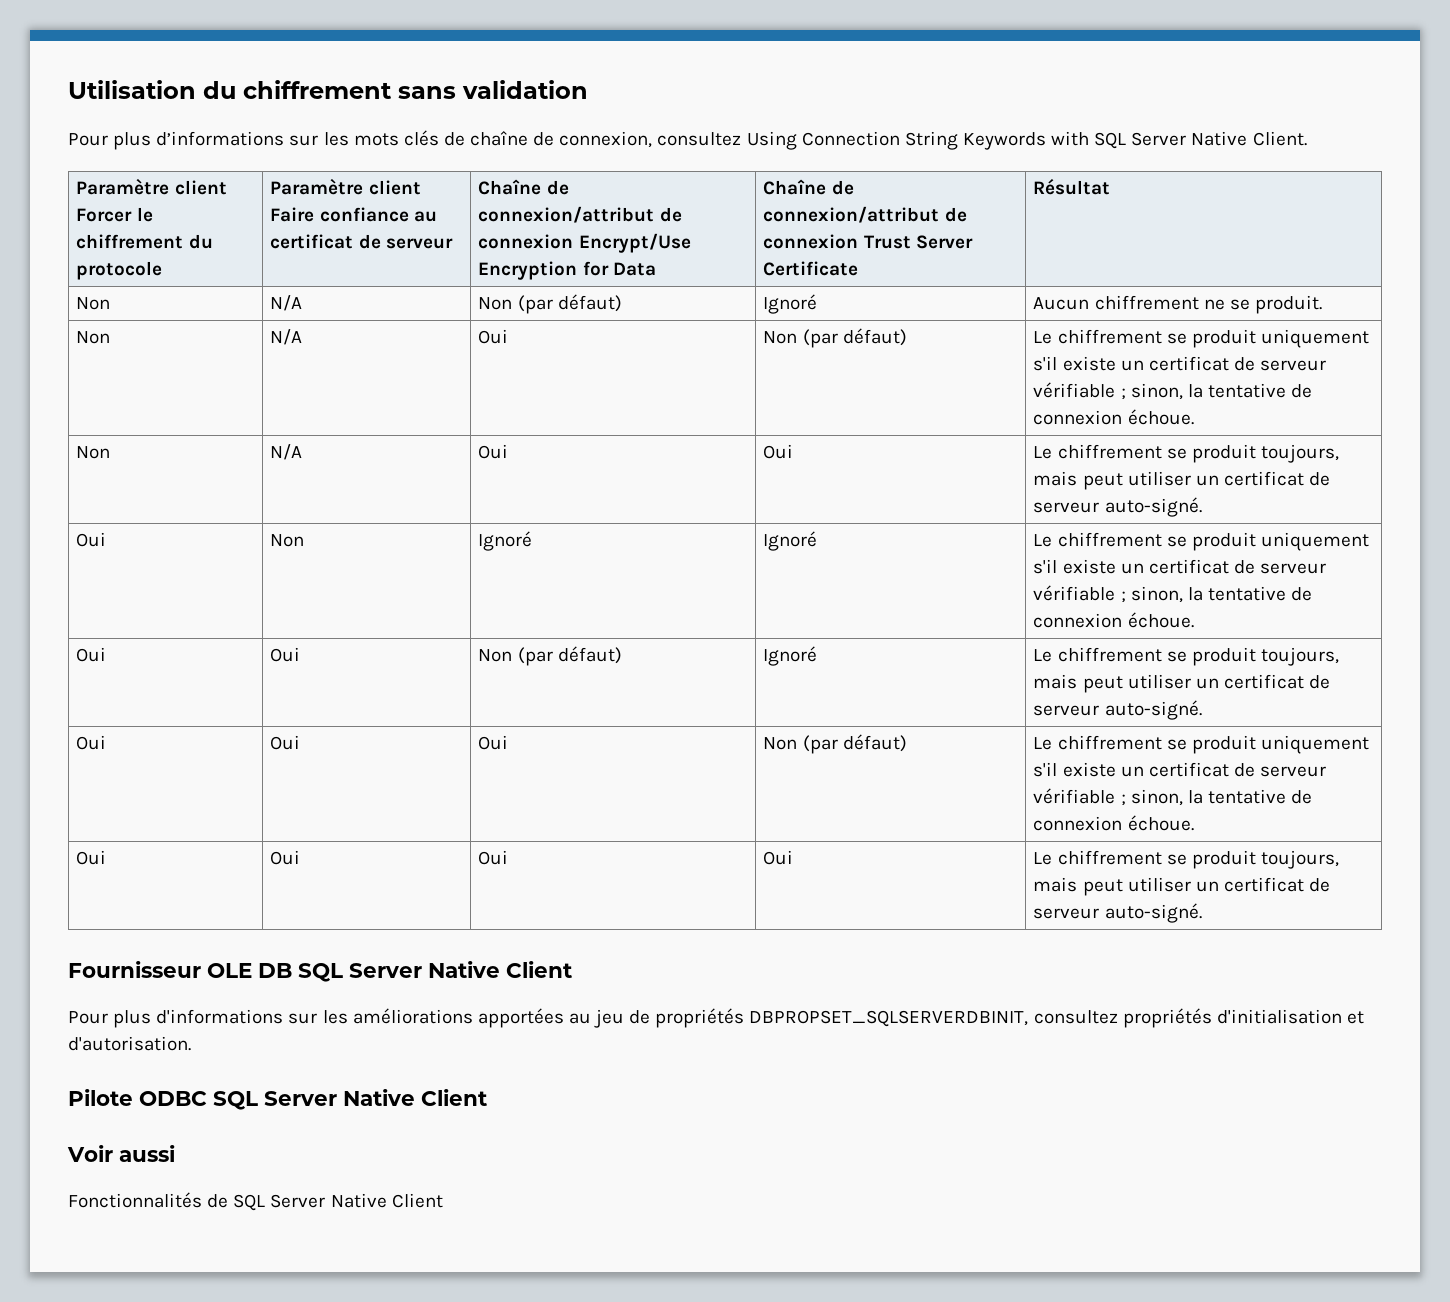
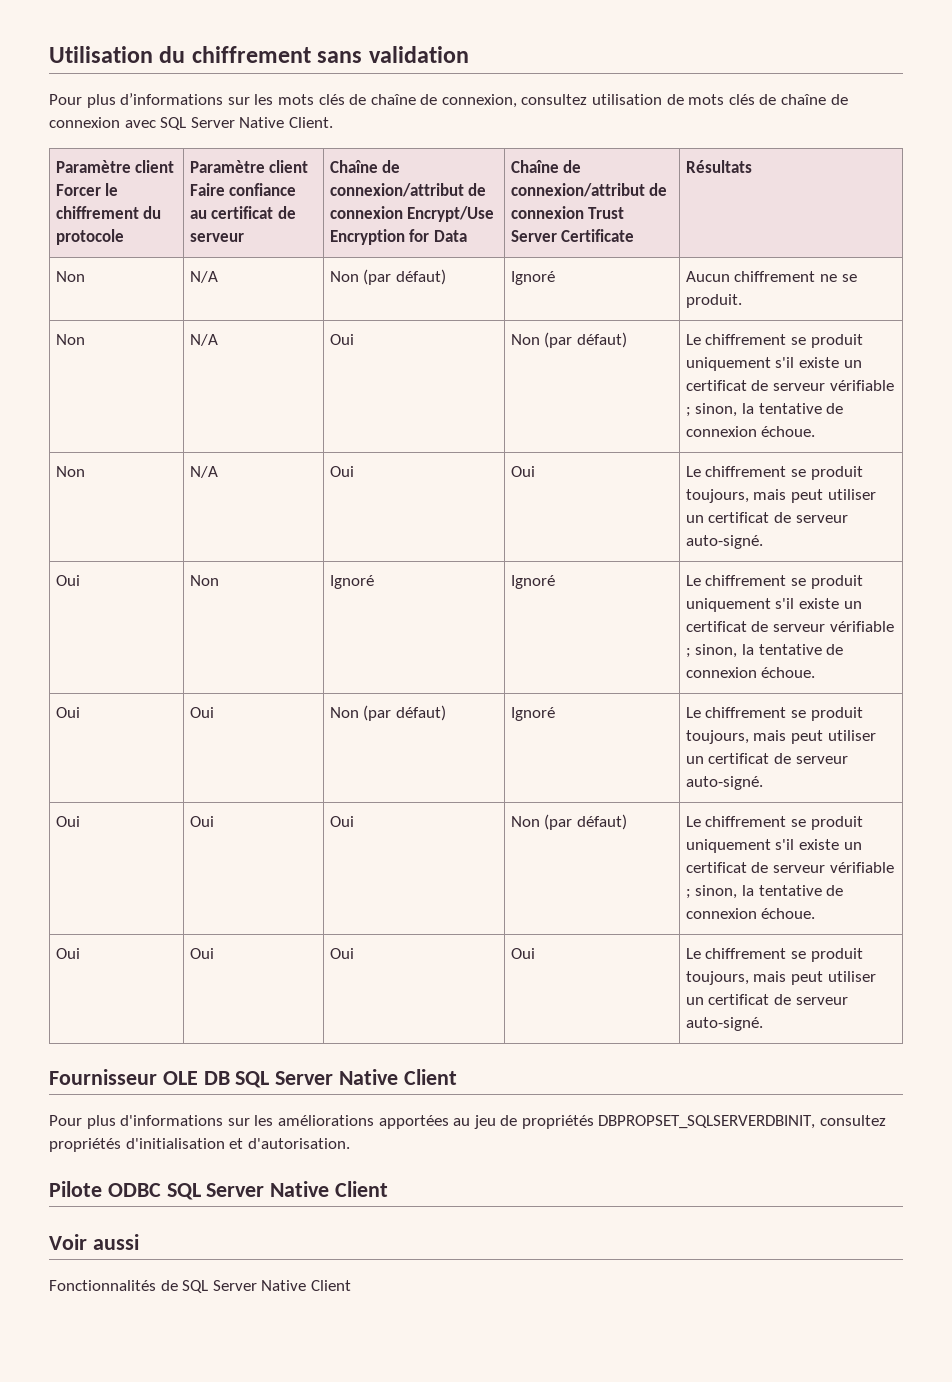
- Pour plus d’informations sur les mots clés de chaîne de connexion, consultez Using Connection String Keywords with SQL Server Native Client.
+ Pour plus d’informations sur les mots clés de chaîne de connexion, consultez utilisation de mots clés de chaîne de connexion avec SQL Server Native Client.
- Paramètre client Forcer le chiffrement du protocole | Paramètre client Faire confiance au certificat de serveur | Chaîne de connexion/attribut de connexion Encrypt/Use Encryption for Data | Chaîne de connexion/attribut de connexion Trust Server Certificate | Résultat
+ Paramètre client Forcer le chiffrement du protocole | Paramètre client Faire confiance au certificat de serveur | Chaîne de connexion/attribut de connexion Encrypt/Use Encryption for Data | Chaîne de connexion/attribut de connexion Trust Server Certificate | Résultats

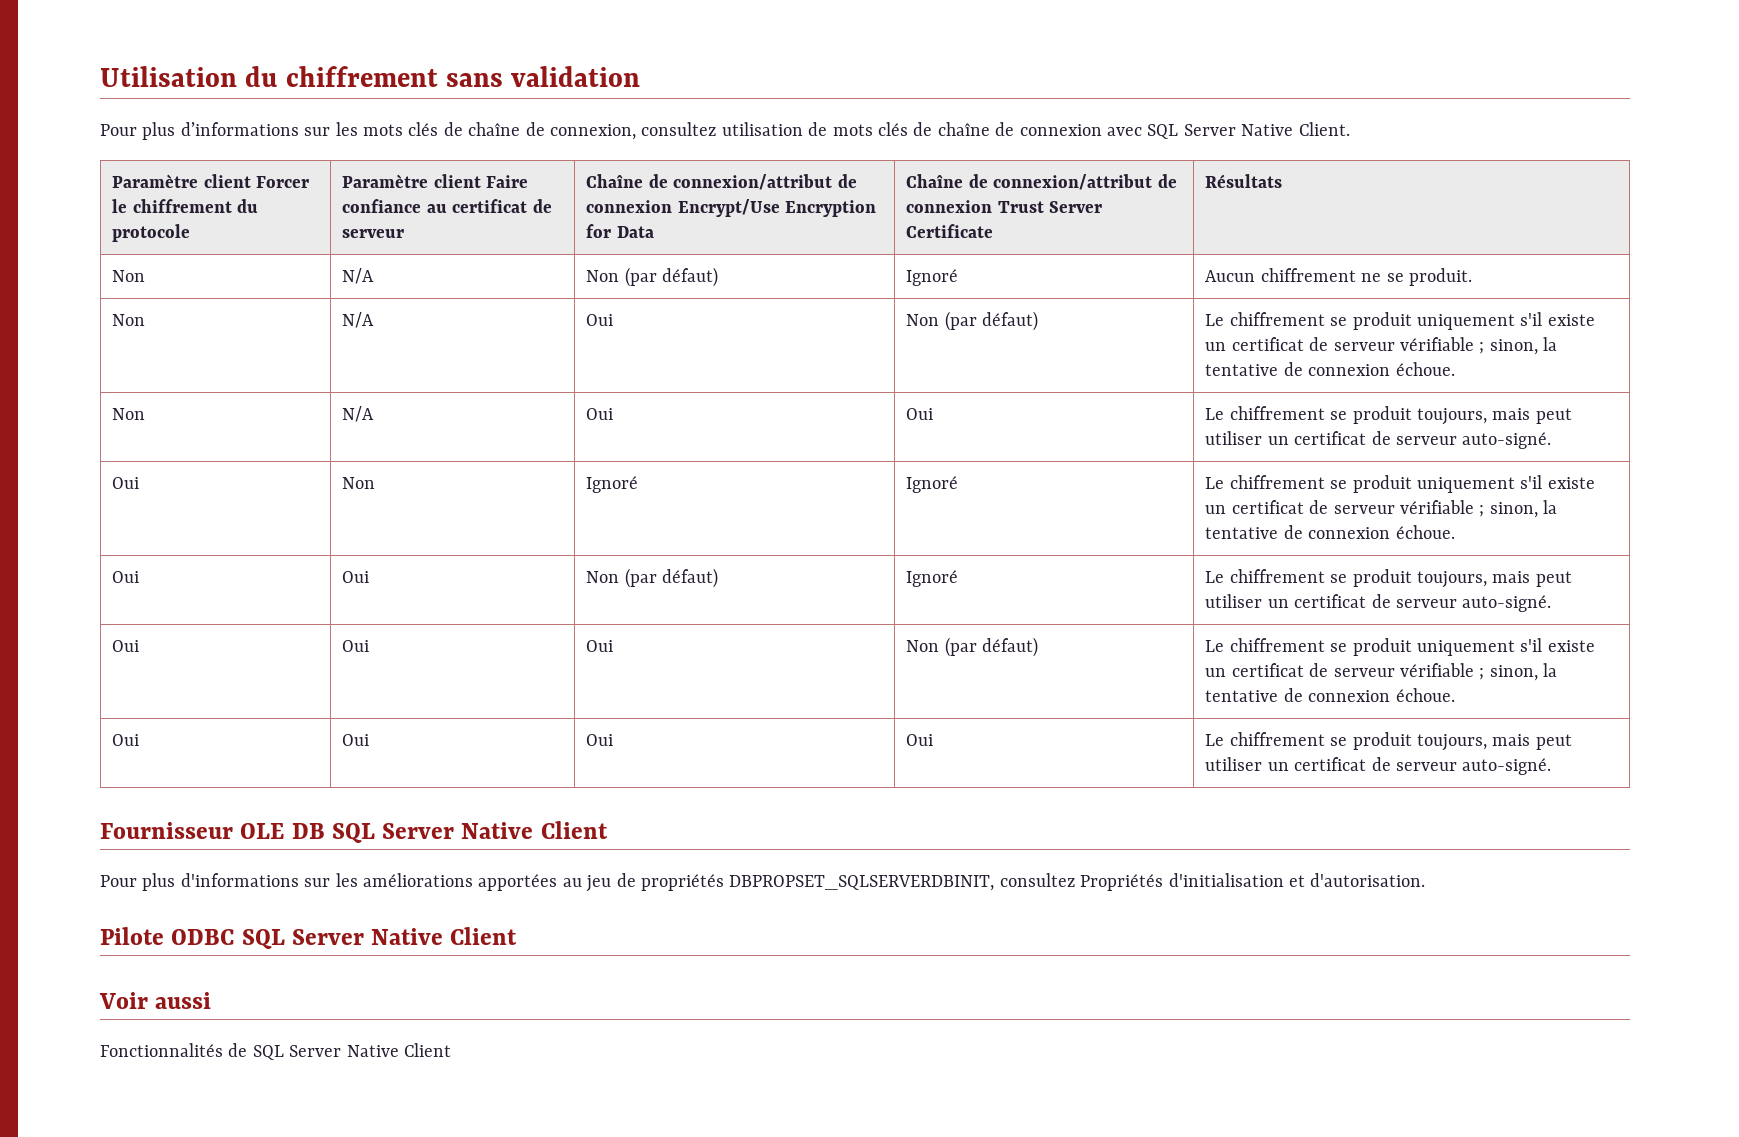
- Pour plus d'informations sur les améliorations apportées au jeu de propriétés DBPROPSET_SQLSERVERDBINIT, consultez propriétés d'initialisation et d'autorisation.
+ Pour plus d'informations sur les améliorations apportées au jeu de propriétés DBPROPSET_SQLSERVERDBINIT, consultez Propriétés d'initialisation et d'autorisation.

